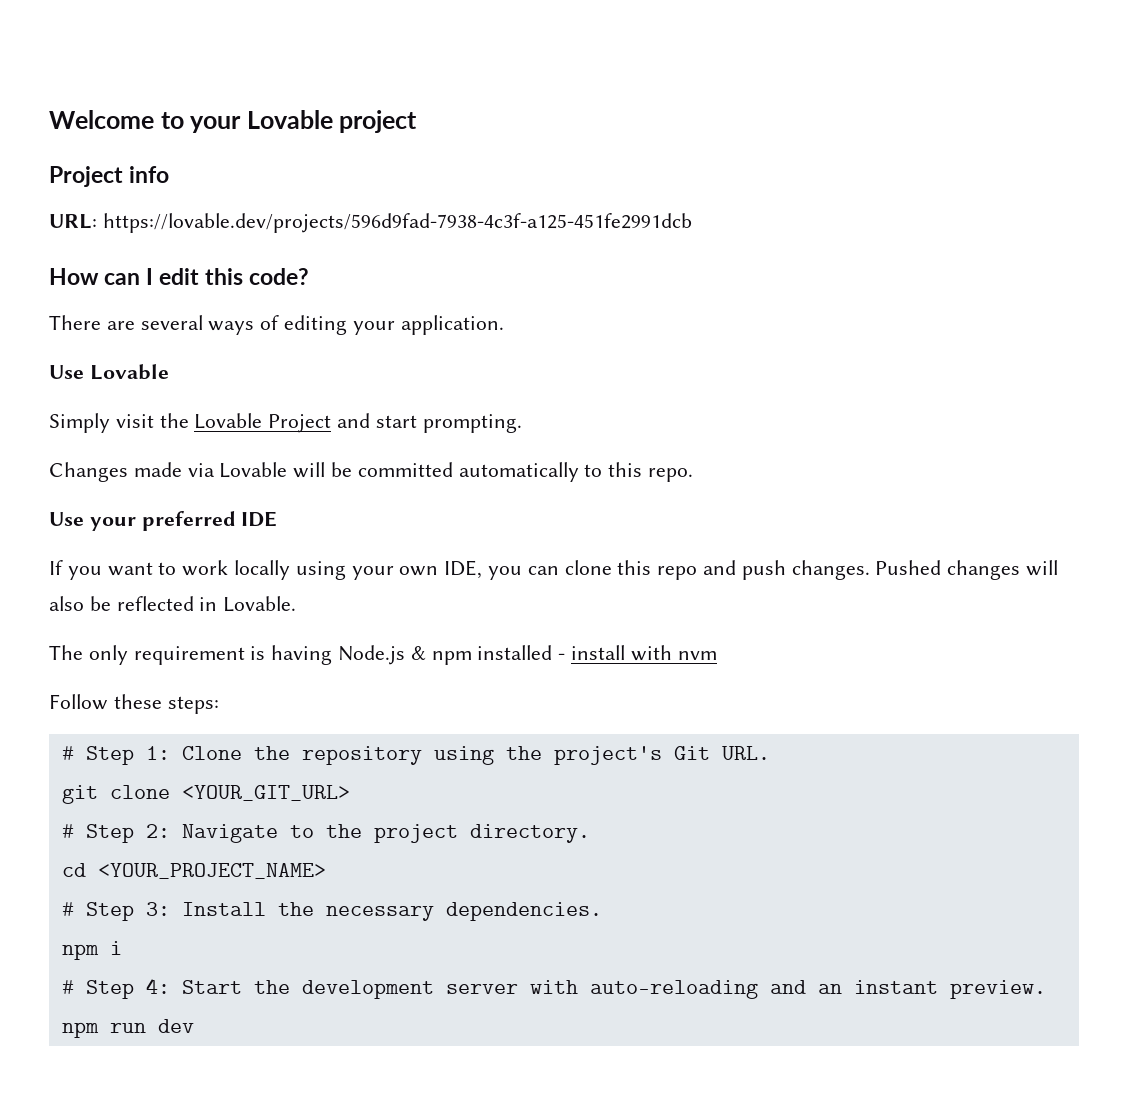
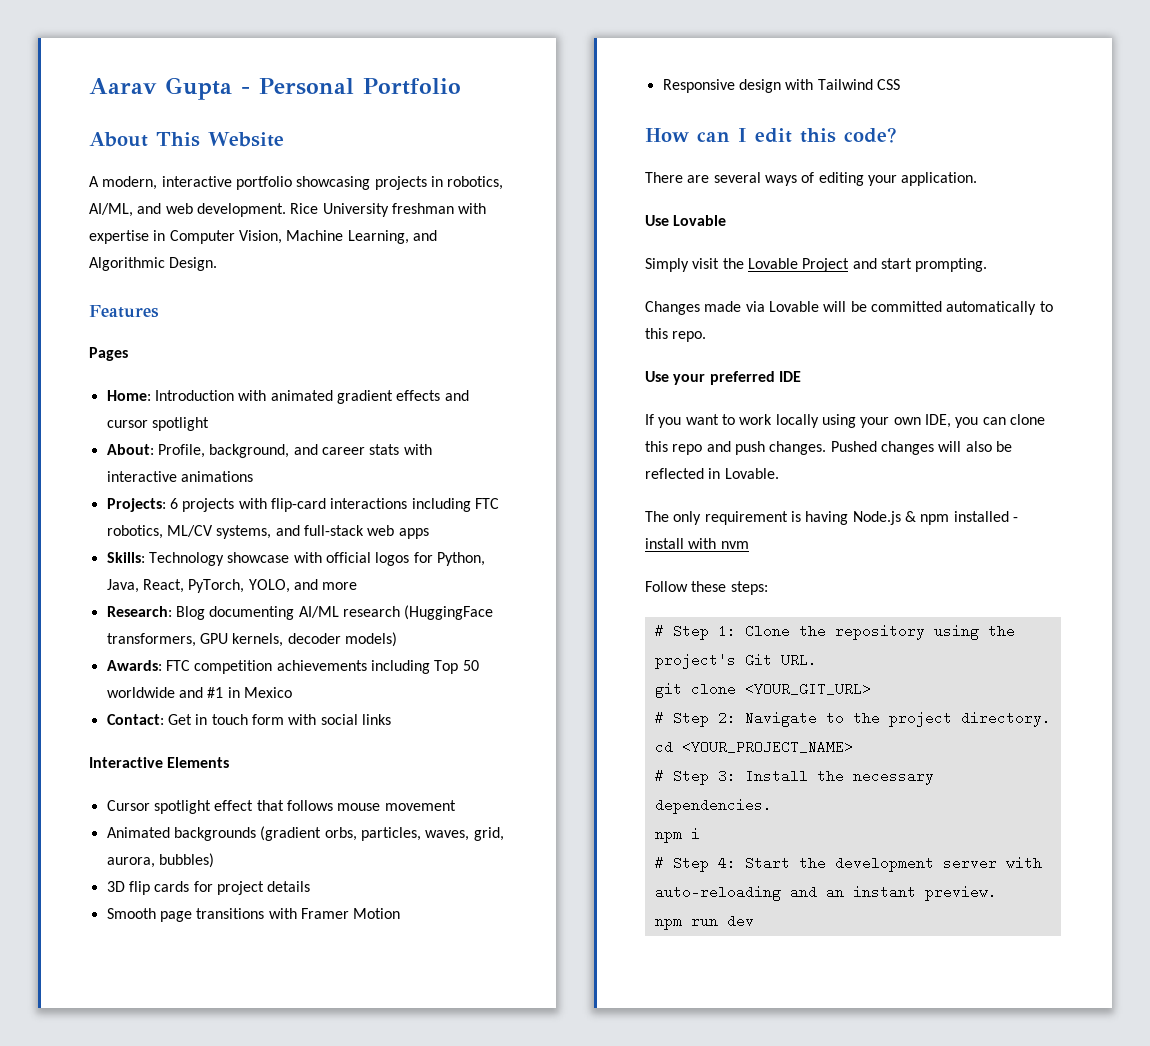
- Welcome to your Lovable project
- Project info
- URL: https://lovable.dev/projects/596d9fad-7938-4c3f-a125-451fe2991dcb
+ Aarav Gupta - Personal Portfolio
+ About This Website
+ A modern, interactive portfolio showcasing projects in robotics, AI/ML, and web development. Rice University freshman with expertise in Computer Vision, Machine Learning, and Algorithmic Design.
+ Features
+ Pages
+ Home: Introduction with animated gradient effects and cursor spotlight
+ About: Profile, background, and career stats with interactive animations
+ Projects: 6 projects with flip-card interactions including FTC robotics, ML/CV systems, and full-stack web apps
+ Skills: Technology showcase with official logos for Python, Java, React, PyTorch, YOLO, and more
+ Research: Blog documenting AI/ML research (HuggingFace transformers, GPU kernels, decoder models)
+ Awards: FTC competition achievements including Top 50 worldwide and #1 in Mexico
+ Contact: Get in touch form with social links
+ Interactive Elements
+ Cursor spotlight effect that follows mouse movement
+ Animated backgrounds (gradient orbs, particles, waves, grid, aurora, bubbles)
+ 3D flip cards for project details
+ Smooth page transitions with Framer Motion
+ Responsive design with Tailwind CSS

